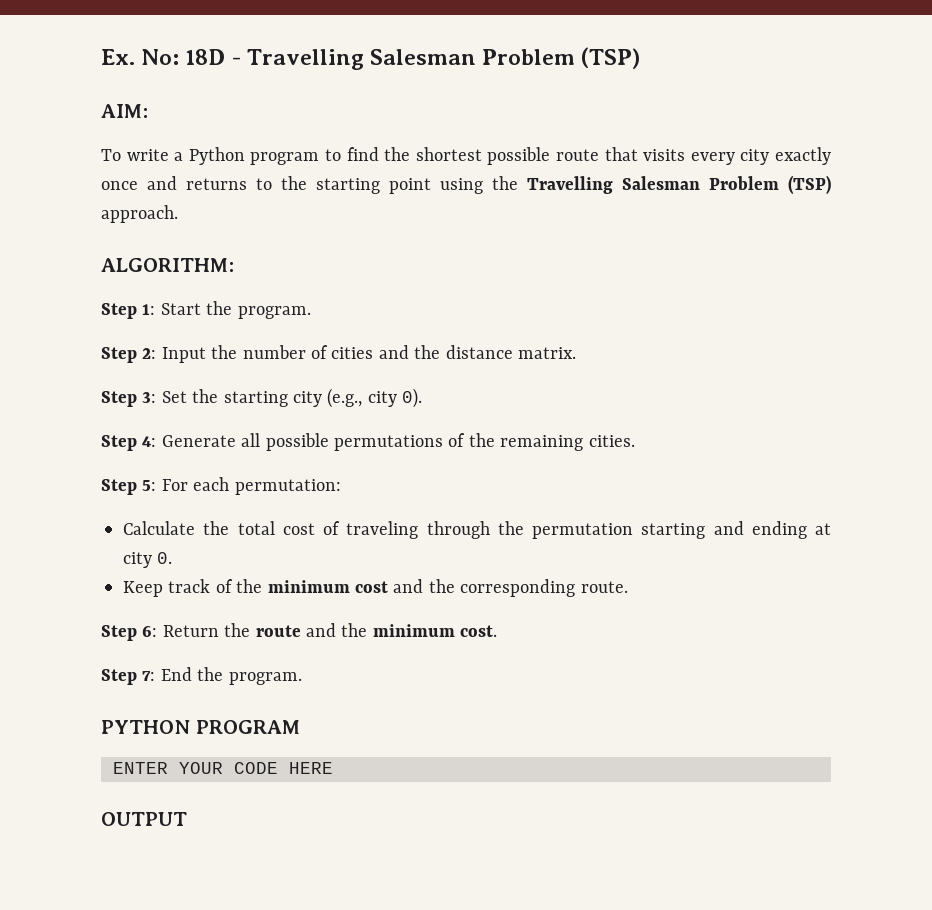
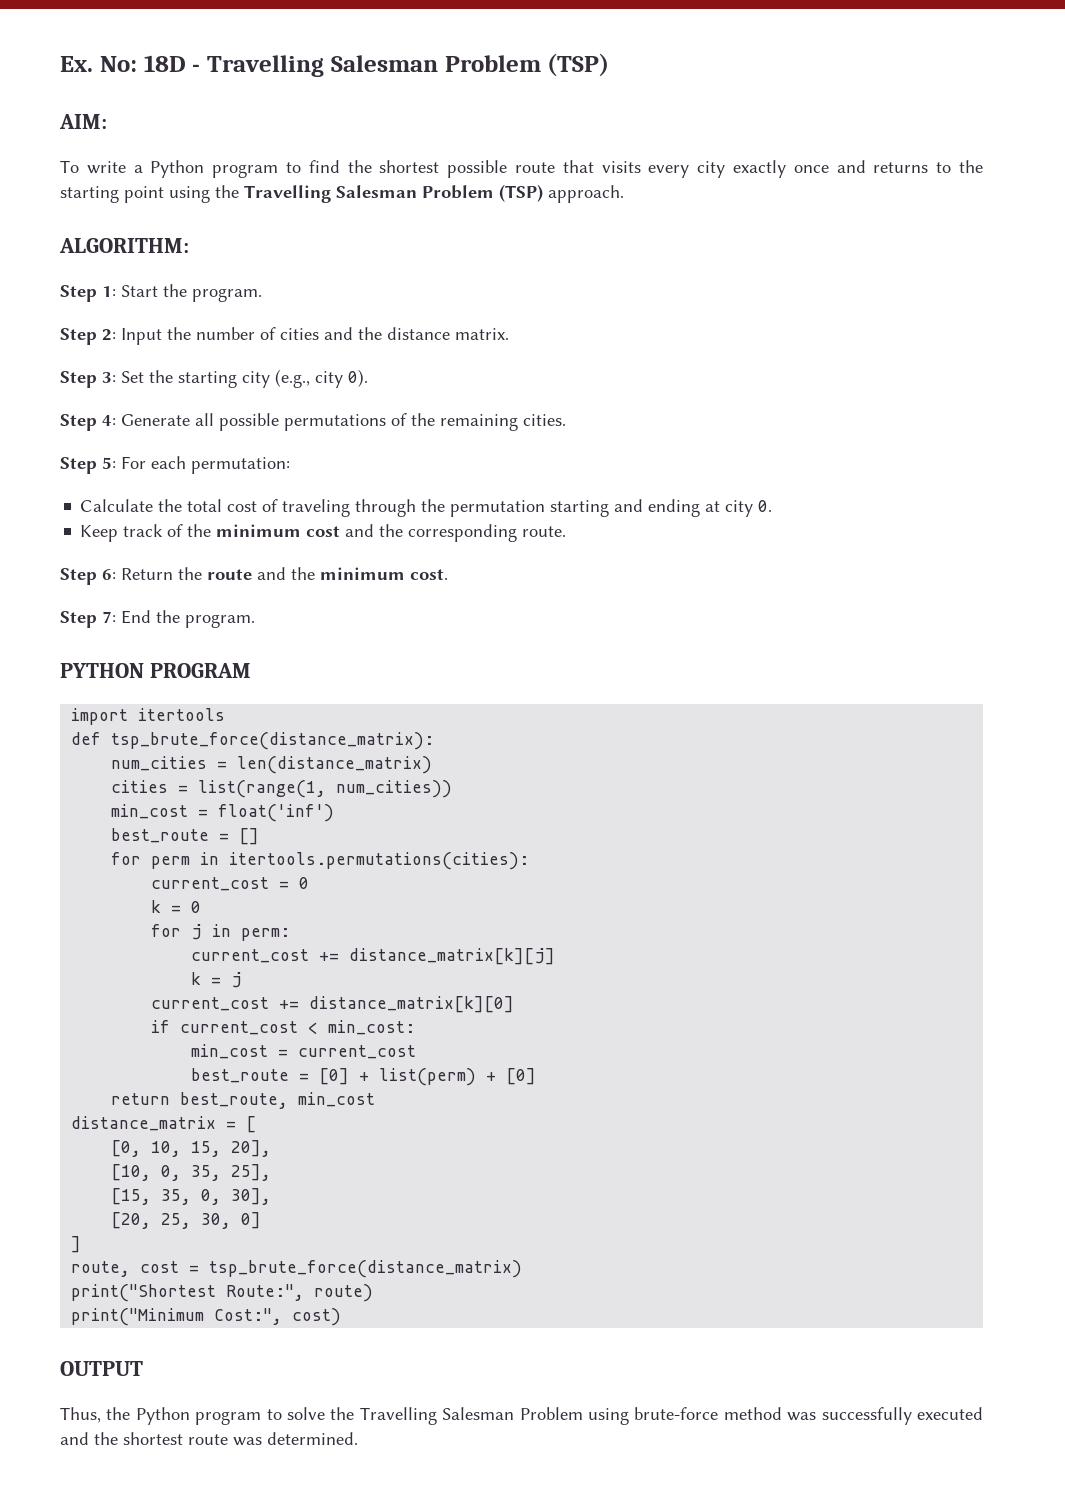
- ENTER YOUR CODE HERE
+ import itertools
+ def tsp_brute_force(distance_matrix):
+ num_cities = len(distance_matrix)
+ cities = list(range(1, num_cities))
+ min_cost = float('inf')
+ best_route = []
+ for perm in itertools.permutations(cities):
+ current_cost = 0
+ k = 0
+ for j in perm:
+ current_cost += distance_matrix[k][j]
+ k = j
+ current_cost += distance_matrix[k][0]
+ if current_cost < min_cost:
+ min_cost = current_cost
+ best_route = [0] + list(perm) + [0]
+ return best_route, min_cost
+ distance_matrix = [
+ [0, 10, 15, 20],
+ [10, 0, 35, 25],
+ [15, 35, 0, 30],
+ [20, 25, 30, 0]
+ ]
+ route, cost = tsp_brute_force(distance_matrix)
+ print("Shortest Route:", route)
+ print("Minimum Cost:", cost)
  OUTPUT
+ Thus, the Python program to solve the Travelling Salesman Problem using brute-force method was successfully executed and the shortest route was determined.

